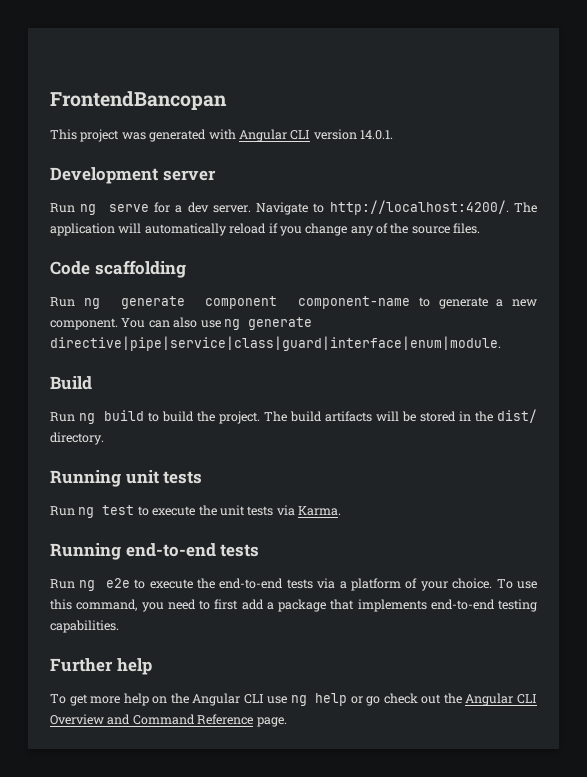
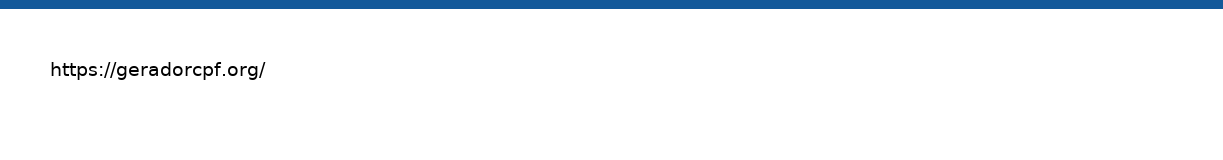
- FrontendBancopan
- This project was generated with Angular CLI version 14.0.1.
- Development server
- Run ng serve for a dev server. Navigate to http://localhost:4200/. The application will automatically reload if you change any of the source files.
- Code scaffolding
- Run ng generate component component-name to generate a new component. You can also use ng generate directive|pipe|service|class|guard|interface|enum|module.
- Build
- Run ng build to build the project. The build artifacts will be stored in the dist/ directory.
- Running unit tests
- Run ng test to execute the unit tests via Karma.
- Running end-to-end tests
- Run ng e2e to execute the end-to-end tests via a platform of your choice. To use this command, you need to first add a package that implements end-to-end testing capabilities.
- Further help
- To get more help on the Angular CLI use ng help or go check out the Angular CLI Overview and Command Reference page.
+ https://geradorcpf.org/

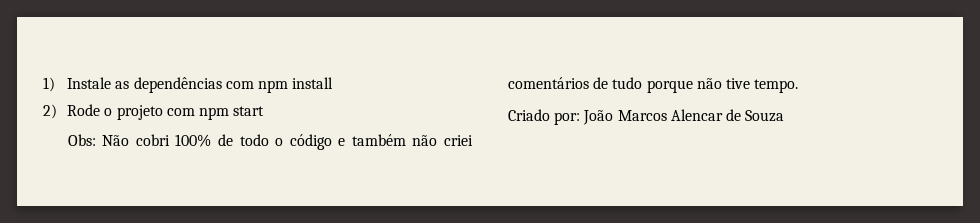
- https://geradorcpf.org/
+ 1) Instale as dependências com npm install
+ 2) Rode o projeto com npm start
+ Obs: Não cobri 100% de todo o código e também não criei comentários de tudo porque não tive tempo.
+ Criado por: João Marcos Alencar de Souza

